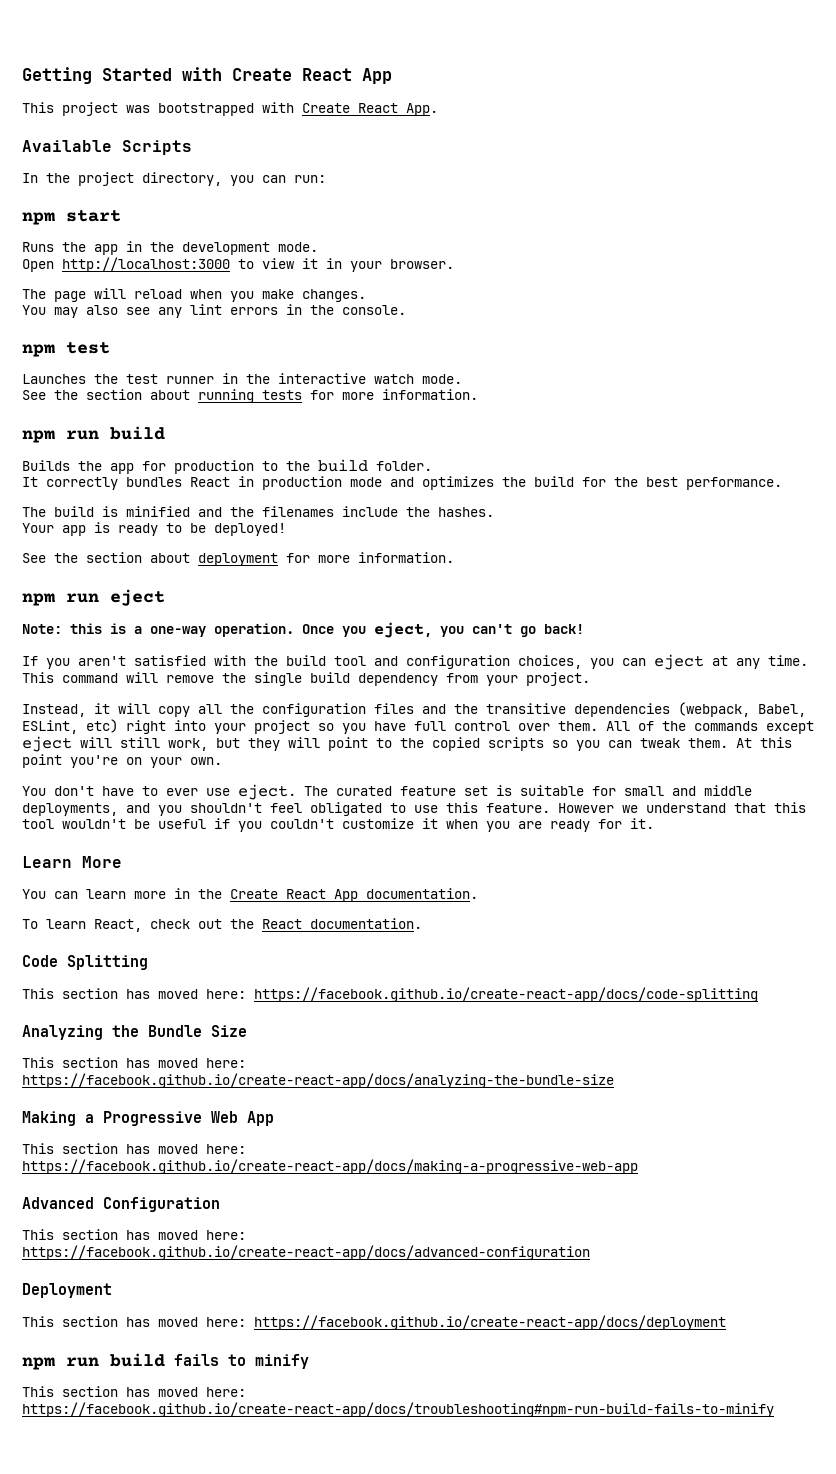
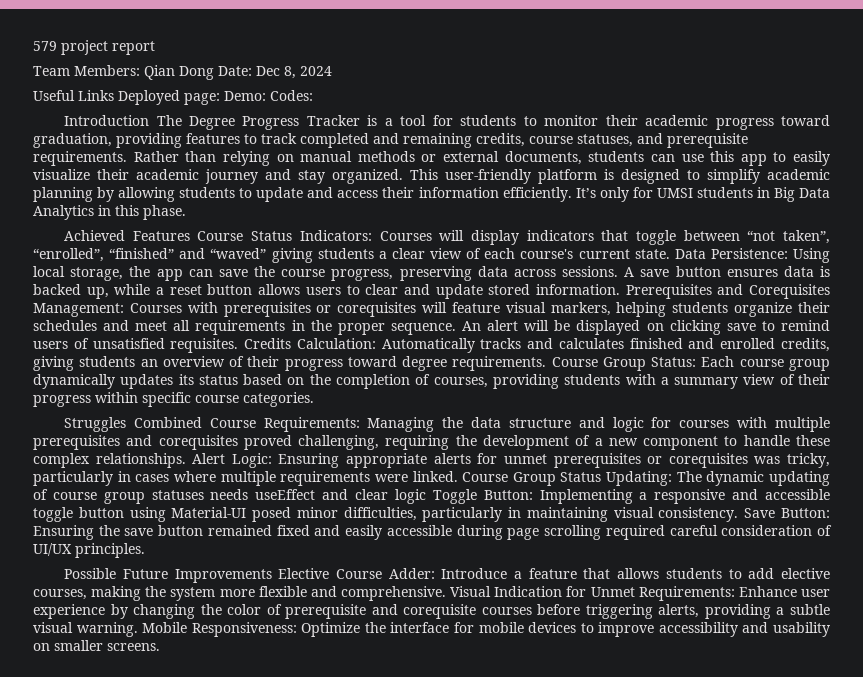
- Getting Started with Create React App
- This project was bootstrapped with Create React App.
- Available Scripts
- In the project directory, you can run:
- npm start
- Runs the app in the development mode.
- Open http://localhost:3000 to view it in your browser.
- The page will reload when you make changes.
- You may also see any lint errors in the console.
- npm test
- Launches the test runner in the interactive watch mode.
- See the section about running tests for more information.
- npm run build
- Builds the app for production to the build folder.
- It correctly bundles React in production mode and optimizes the build for the best performance.
- The build is minified and the filenames include the hashes.
- Your app is ready to be deployed!
- See the section about deployment for more information.
- npm run eject
- Note: this is a one-way operation. Once you eject, you can't go back!
- If you aren't satisfied with the build tool and configuration choices, you can eject at any time. This command will remove the single build dependency from your project.
- Instead, it will copy all the configuration files and the transitive dependencies (webpack, Babel, ESLint, etc) right into your project so you have full control over them. All of the commands except eject will still work, but they will point to the copied scripts so you can tweak them. At this point you're on your own.
- You don't have to ever use eject. The curated feature set is suitable for small and middle deployments, and you shouldn't feel obligated to use this feature. However we understand that this tool wouldn't be useful if you couldn't customize it when you are ready for it.
- Learn More
- You can learn more in the Create React App documentation.
- To learn React, check out the React documentation.
- Code Splitting
- This section has moved here: https://facebook.github.io/create-react-app/docs/code-splitting
- Analyzing the Bundle Size
- This section has moved here: https://facebook.github.io/create-react-app/docs/analyzing-the-bundle-size
- Making a Progressive Web App
- This section has moved here: https://facebook.github.io/create-react-app/docs/making-a-progressive-web-app
- Advanced Configuration
- This section has moved here: https://facebook.github.io/create-react-app/docs/advanced-configuration
- Deployment
- This section has moved here: https://facebook.github.io/create-react-app/docs/deployment
- npm run build fails to minify
- This section has moved here: https://facebook.github.io/create-react-app/docs/troubleshooting#npm-run-build-fails-to-minify
+ 579 project report
+ Team Members: Qian Dong Date: Dec 8, 2024
+ Useful Links Deployed page: Demo: Codes:
+ Introduction The Degree Progress Tracker is a tool for students to monitor their academic progress toward graduation, providing features to track completed and remaining credits, course statuses, and prerequisite requirements. Rather than relying on manual methods or external documents, students can use this app to easily visualize their academic journey and stay organized. This user-friendly platform is designed to simplify academic planning by allowing students to update and access their information efficiently. It’s only for UMSI students in Big Data Analytics in this phase.
+ Achieved Features Course Status Indicators: Courses will display indicators that toggle between “not taken”, “enrolled”, “finished” and “waved” giving students a clear view of each course's current state. Data Persistence: Using local storage, the app can save the course progress, preserving data across sessions. A save button ensures data is backed up, while a reset button allows users to clear and update stored information. Prerequisites and Corequisites Management: Courses with prerequisites or corequisites will feature visual markers, helping students organize their schedules and meet all requirements in the proper sequence. An alert will be displayed on clicking save to remind users of unsatisfied requisites. Credits Calculation: Automatically tracks and calculates finished and enrolled credits, giving students an overview of their progress toward degree requirements. Course Group Status: Each course group dynamically updates its status based on the completion of courses, providing students with a summary view of their progress within specific course categories.
+ Struggles Combined Course Requirements: Managing the data structure and logic for courses with multiple prerequisites and corequisites proved challenging, requiring the development of a new component to handle these complex relationships. Alert Logic: Ensuring appropriate alerts for unmet prerequisites or corequisites was tricky, particularly in cases where multiple requirements were linked. Course Group Status Updating: The dynamic updating of course group statuses needs useEffect and clear logic Toggle Button: Implementing a responsive and accessible toggle button using Material-UI posed minor difficulties, particularly in maintaining visual consistency. Save Button: Ensuring the save button remained fixed and easily accessible during page scrolling required careful consideration of UI/UX principles.
+ Possible Future Improvements Elective Course Adder: Introduce a feature that allows students to add elective courses, making the system more flexible and comprehensive. Visual Indication for Unmet Requirements: Enhance user experience by changing the color of prerequisite and corequisite courses before triggering alerts, providing a subtle visual warning. Mobile Responsiveness: Optimize the interface for mobile devices to improve accessibility and usability on smaller screens.

